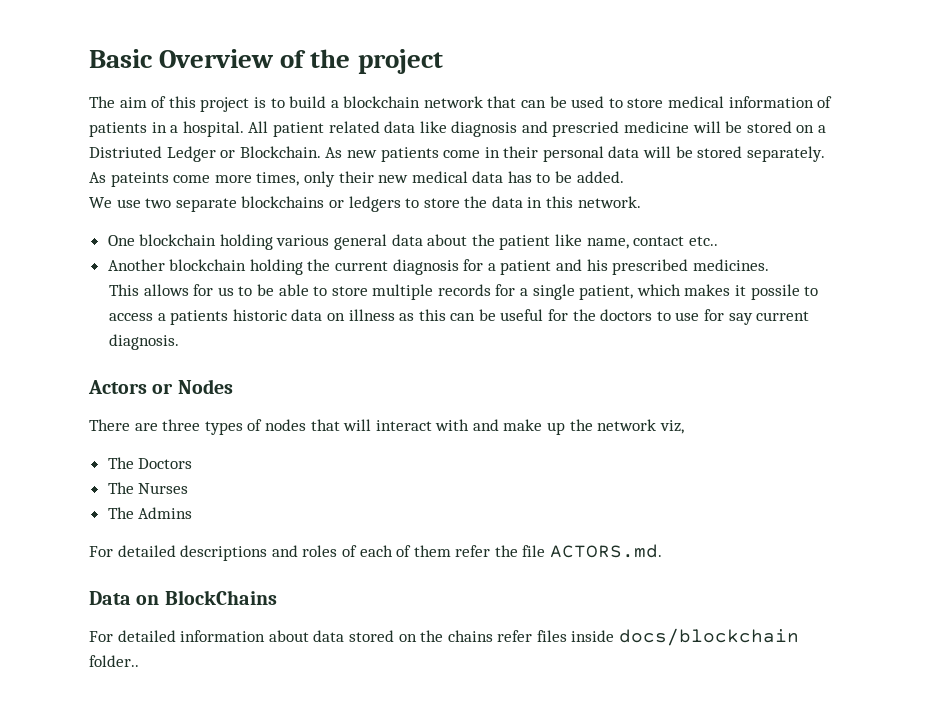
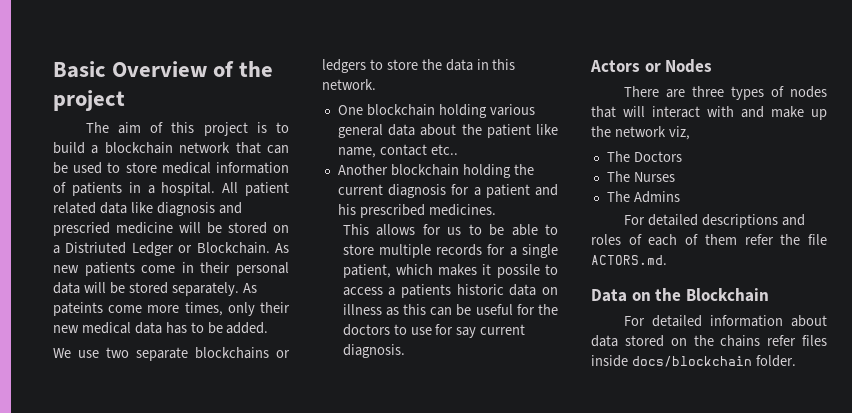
- Data on BlockChains
+ Data on the Blockchain
- For detailed information about data stored on the chains refer files inside docs/blockchain folder..
+ For detailed information about data stored on the chains refer files inside docs/blockchain folder.

